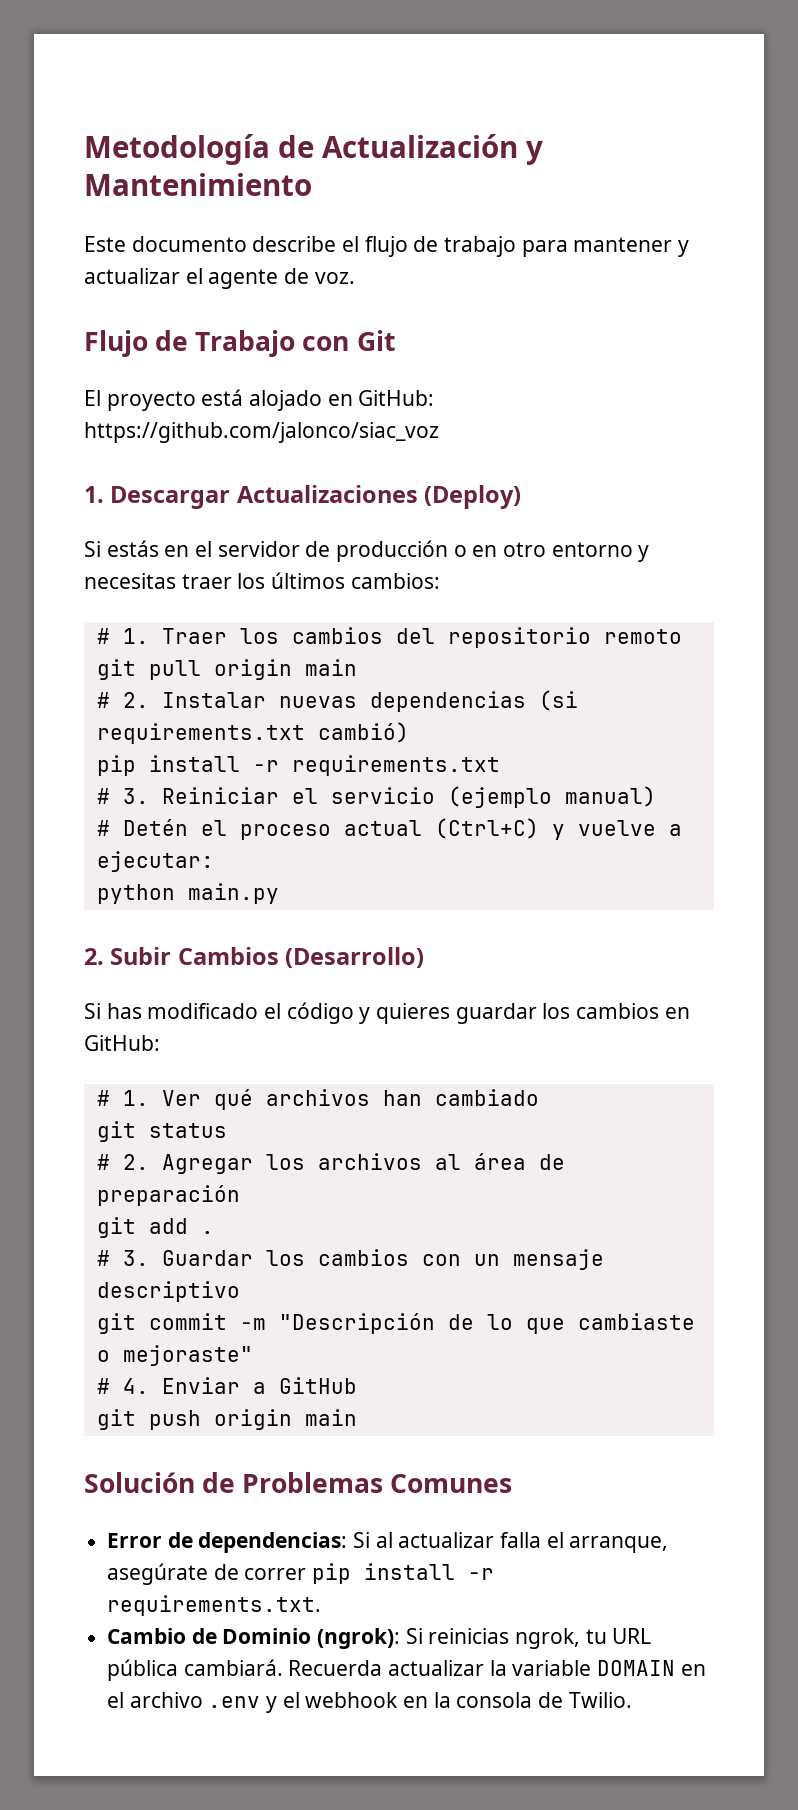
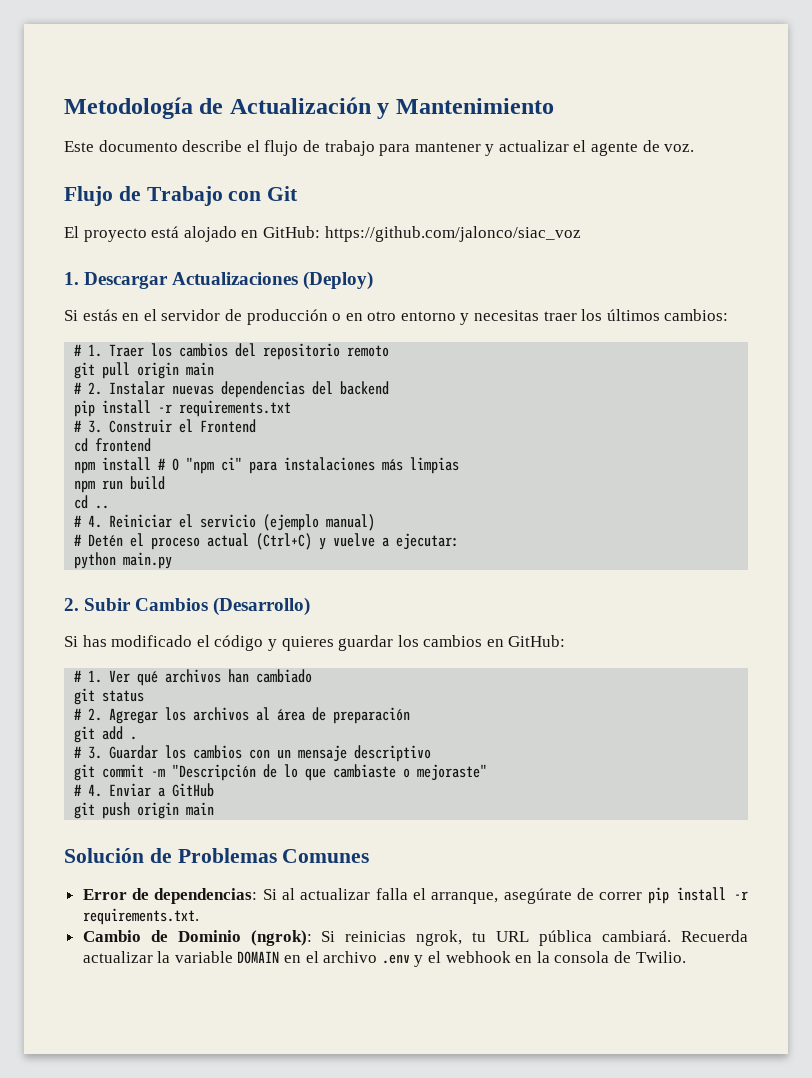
- # 2. Instalar nuevas dependencias (si requirements.txt cambió)
+ # 2. Instalar nuevas dependencias del backend
- # 3. Reiniciar el servicio (ejemplo manual)
+ # 3. Construir el Frontend
+ cd frontend
+ npm install # O "npm ci" para instalaciones más limpias
+ npm run build
+ cd ..
+ # 4. Reiniciar el servicio (ejemplo manual)

